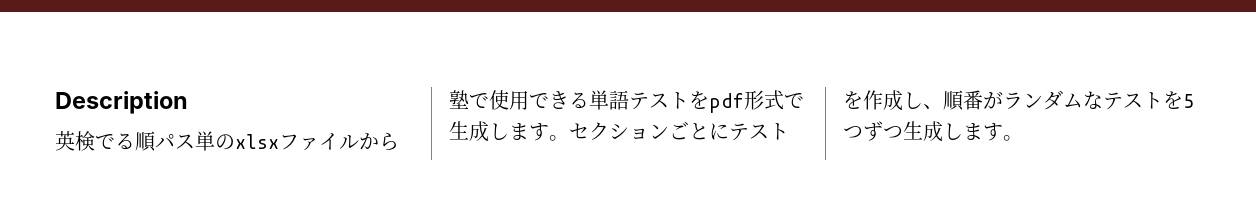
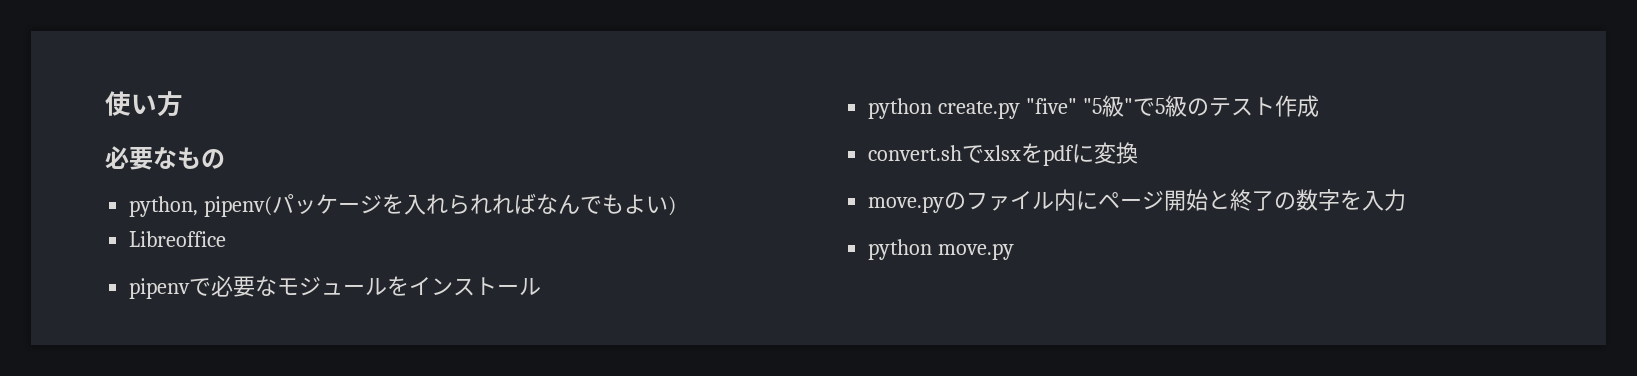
- Description
- 英検でる順パス単のxlsxファイルから塾で使用できる単語テストをpdf形式で生成します。セクションごとにテストを作成し、順番がランダムなテストを5つずつ生成します。
+ 使い方
+ 必要なもの
+ python, pipenv(パッケージを入れられればなんでもよい)
+ Libreoffice
+ pipenvで必要なモジュールをインストール
+ python create.py "five" "5級"で5級のテスト作成
+ convert.shでxlsxをpdfに変換
+ move.pyのファイル内にページ開始と終了の数字を入力
+ python move.py

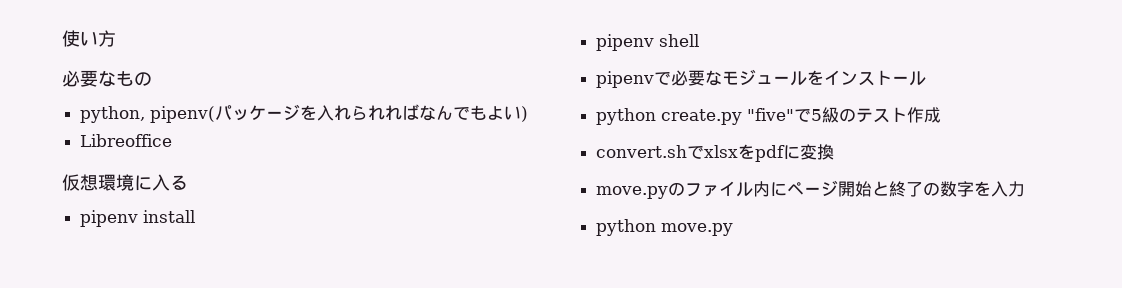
+ 仮想環境に入る
+ pipenv install
+ pipenv shell
- python create.py "five" "5級"で5級のテスト作成
+ python create.py "five"で5級のテスト作成

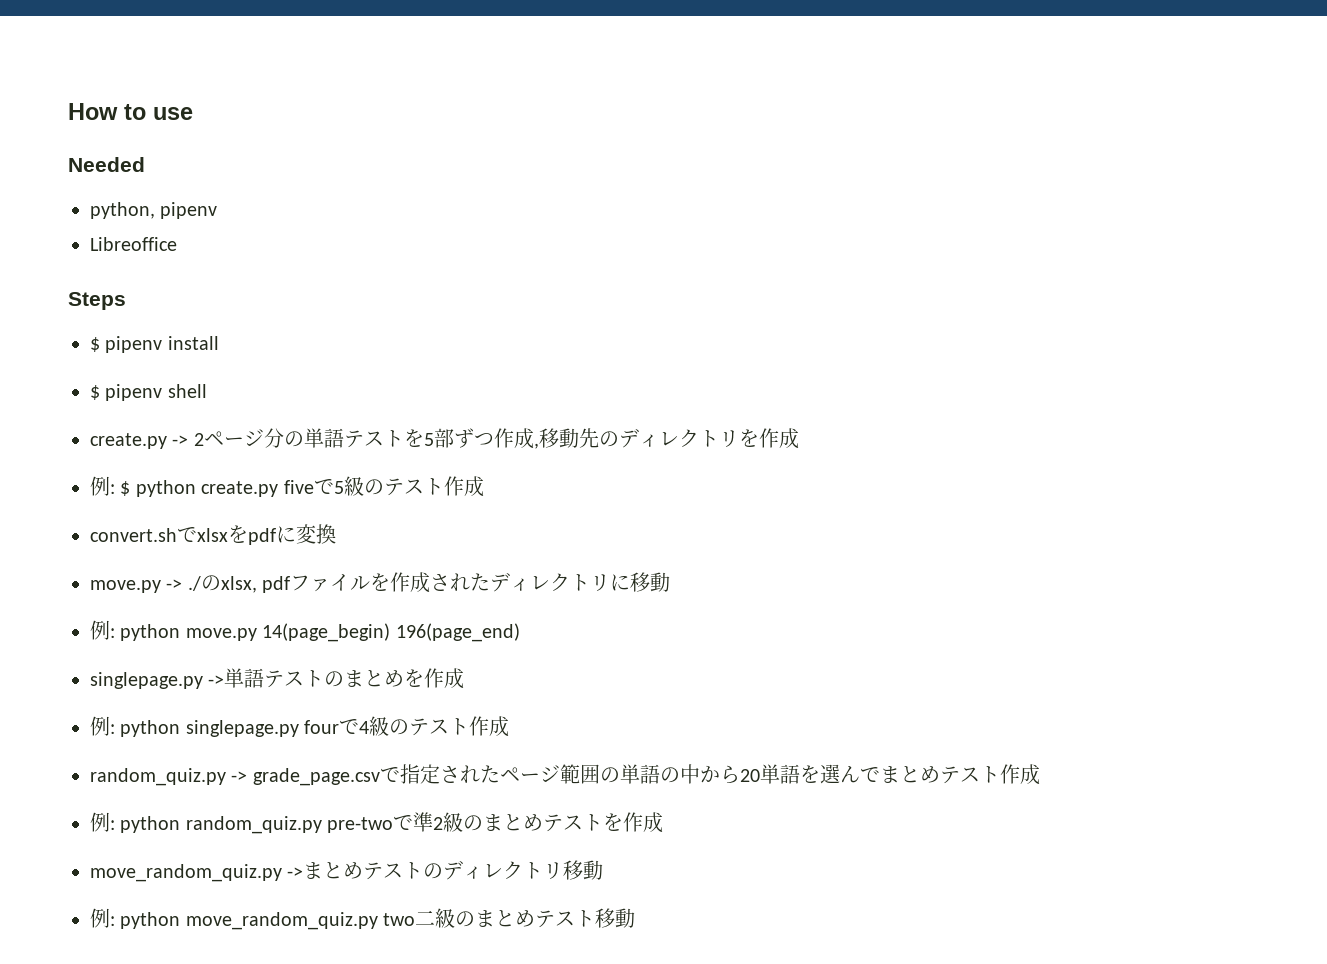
- 使い方
- 必要なもの
- python, pipenv(パッケージを入れられればなんでもよい)
+ How to use
+ Needed
+ python, pipenv
  Libreoffice
- 仮想環境に入る
- pipenv install
+ Steps
+ $ pipenv install
- pipenv shell
+ $ pipenv shell
- pipenvで必要なモジュールをインストール
- python create.py "five"で5級のテスト作成
+ create.py -> 2ページ分の単語テストを5部ずつ作成,移動先のディレクトリを作成
+ 例: $ python create.py fiveで5級のテスト作成
- move.pyのファイル内にページ開始と終了の数字を入力
- python move.py
+ move.py -> ./のxlsx, pdfファイルを作成されたディレクトリに移動
+ 例: python move.py 14(page_begin) 196(page_end)
+ singlepage.py ->単語テストのまとめを作成
+ 例: python singlepage.py fourで4級のテスト作成
+ random_quiz.py -> grade_page.csvで指定されたページ範囲の単語の中から20単語を選んでまとめテスト作成
+ 例: python random_quiz.py pre-twoで準2級のまとめテストを作成
+ move_random_quiz.py ->まとめテストのディレクトリ移動
+ 例: python move_random_quiz.py two二級のまとめテスト移動

